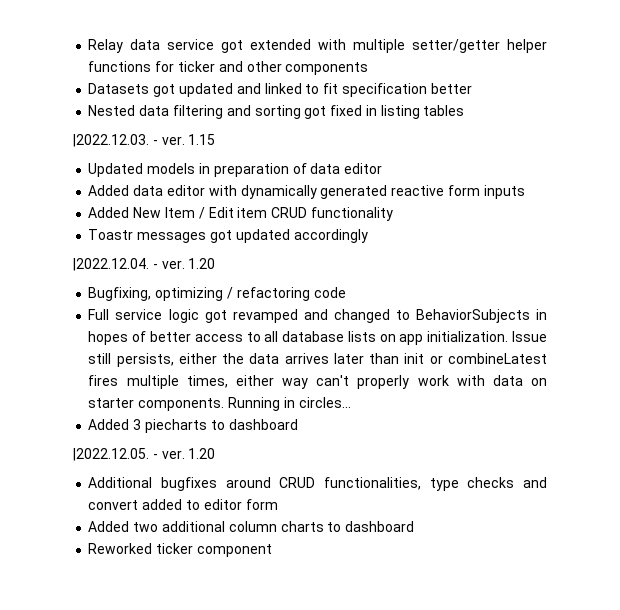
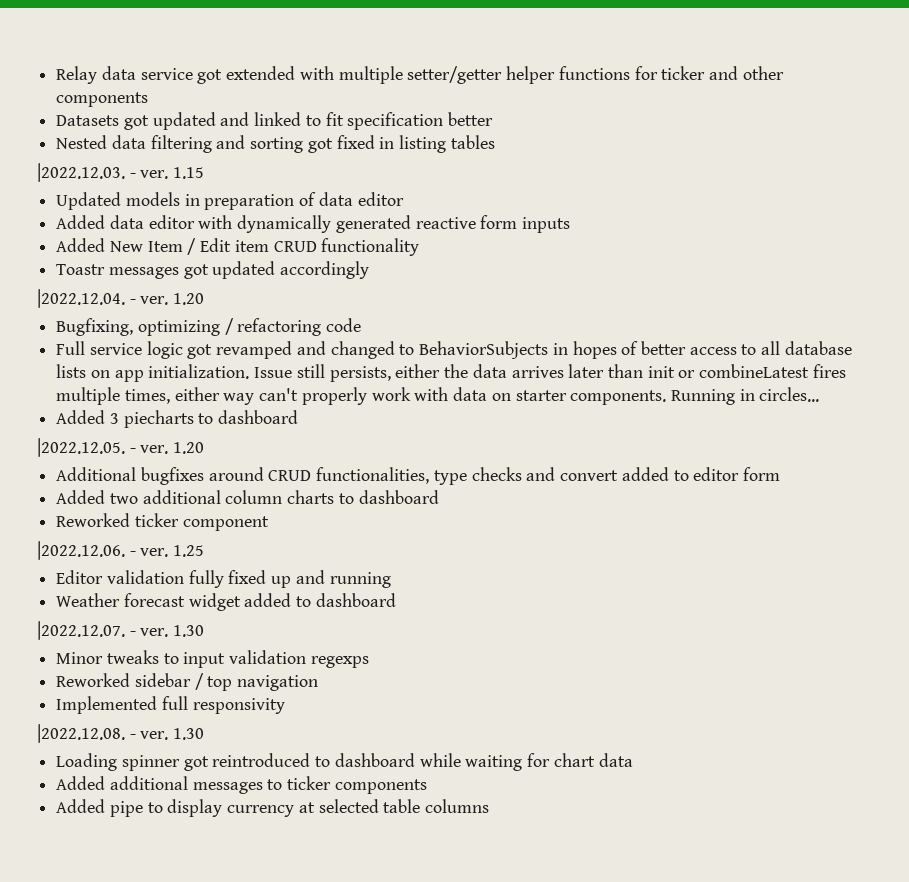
+ |2022.12.06. - ver. 1.25
+ Editor validation fully fixed up and running
+ Weather forecast widget added to dashboard
+ |2022.12.07. - ver. 1.30
+ Minor tweaks to input validation regexps
+ Reworked sidebar / top navigation
+ Implemented full responsivity
+ |2022.12.08. - ver. 1.30
+ Loading spinner got reintroduced to dashboard while waiting for chart data
+ Added additional messages to ticker components
+ Added pipe to display currency at selected table columns

